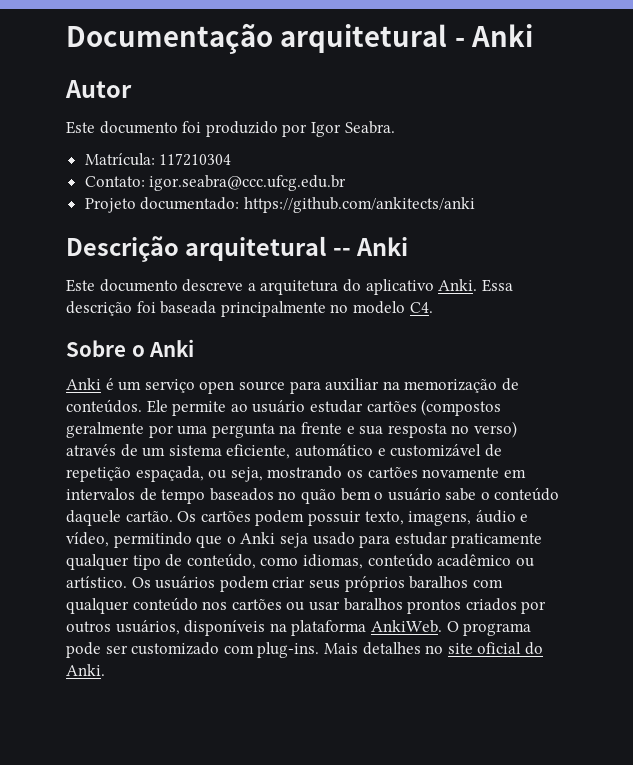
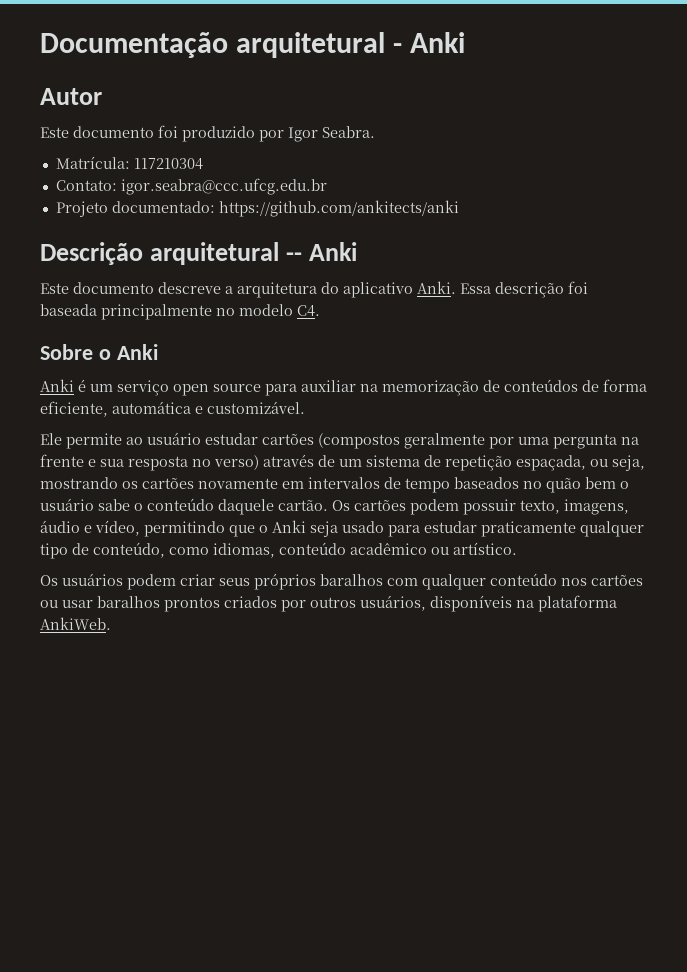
- Anki é um serviço open source para auxiliar na memorização de conteúdos. Ele permite ao usuário estudar cartões (compostos geralmente por uma pergunta na frente e sua resposta no verso) através de um sistema eficiente, automático e customizável de repetição espaçada, ou seja, mostrando os cartões novamente em intervalos de tempo baseados no quão bem o usuário sabe o conteúdo daquele cartão.
+ Anki é um serviço open source para auxiliar na memorização de conteúdos de forma eficiente, automática e customizável.
+ Ele permite ao usuário estudar cartões (compostos geralmente por uma pergunta na frente e sua resposta no verso) através de um sistema de repetição espaçada, ou seja, mostrando os cartões novamente em intervalos de tempo baseados no quão bem o usuário sabe o conteúdo daquele cartão.
- Os cartões podem possuir texto, imagens, áudio e vídeo, permitindo que o Anki seja usado para estudar praticamente qualquer tipo de conteúdo, como idiomas, conteúdo acadêmico ou artístico. Os usuários podem criar seus próprios baralhos com qualquer conteúdo nos cartões ou usar baralhos prontos criados por outros usuários, disponíveis na plataforma AnkiWeb. O programa pode ser customizado com plug-ins. Mais detalhes no site oficial do Anki.
+ Os cartões podem possuir texto, imagens, áudio e vídeo, permitindo que o Anki seja usado para estudar praticamente qualquer tipo de conteúdo, como idiomas, conteúdo acadêmico ou artístico.
+ Os usuários podem criar seus próprios baralhos com qualquer conteúdo nos cartões ou usar baralhos prontos criados por outros usuários, disponíveis na plataforma AnkiWeb.

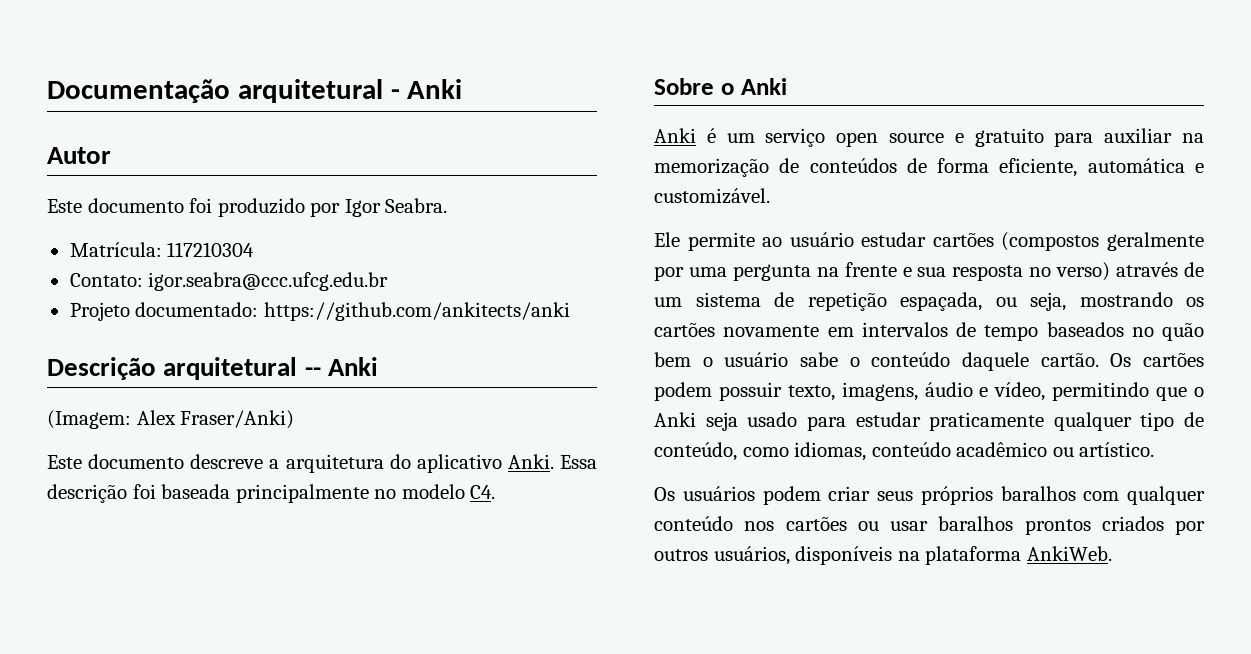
+ (Imagem: Alex Fraser/Anki)
- Anki é um serviço open source para auxiliar na memorização de conteúdos de forma eficiente, automática e customizável.
+ Anki é um serviço open source e gratuito para auxiliar na memorização de conteúdos de forma eficiente, automática e customizável.

